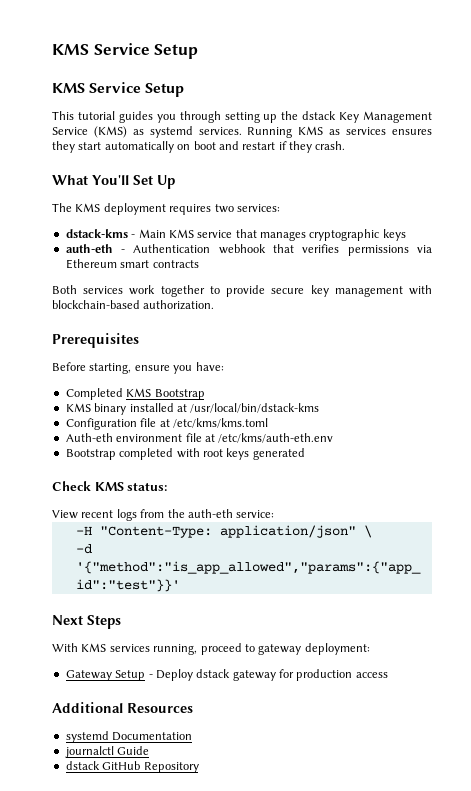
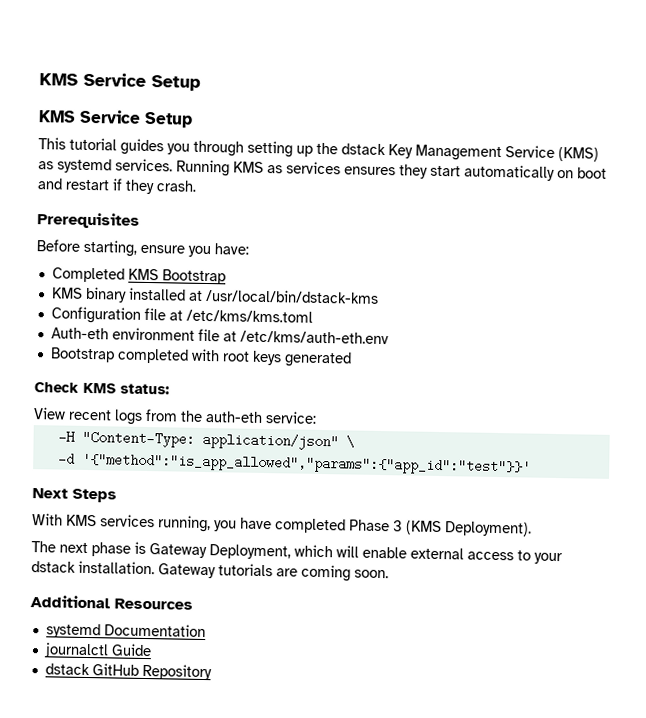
- What You'll Set Up
- The KMS deployment requires two services:
- dstack-kms - Main KMS service that manages cryptographic keys
- auth-eth - Authentication webhook that verifies permissions via Ethereum smart contracts
- Both services work together to provide secure key management with blockchain-based authorization.
- With KMS services running, proceed to gateway deployment:
- Gateway Setup - Deploy dstack gateway for production access
+ With KMS services running, you have completed Phase 3 (KMS Deployment).
+ The next phase is Gateway Deployment, which will enable external access to your dstack installation. Gateway tutorials are coming soon.

